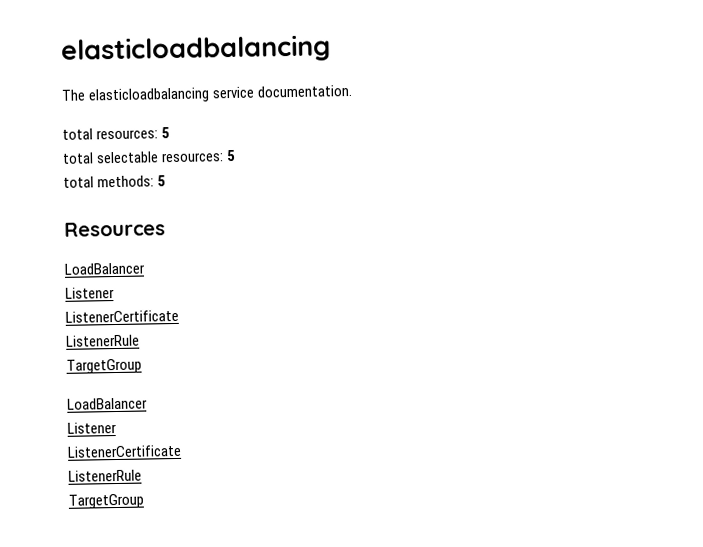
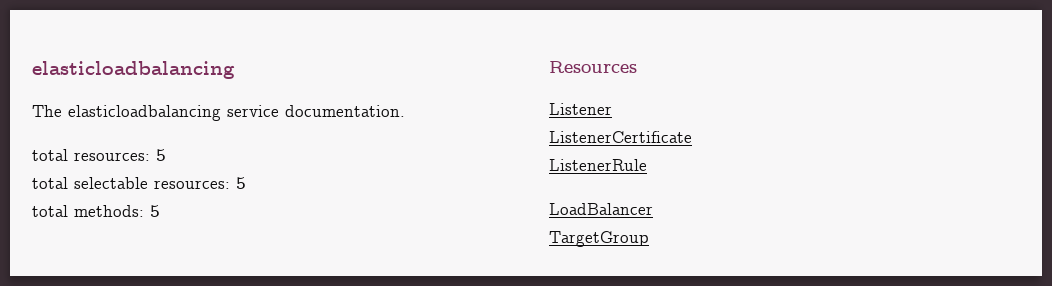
  Resources
- LoadBalancer
  Listener
  ListenerCertificate
  ListenerRule
- TargetGroup
  LoadBalancer
- Listener
- ListenerCertificate
- ListenerRule

